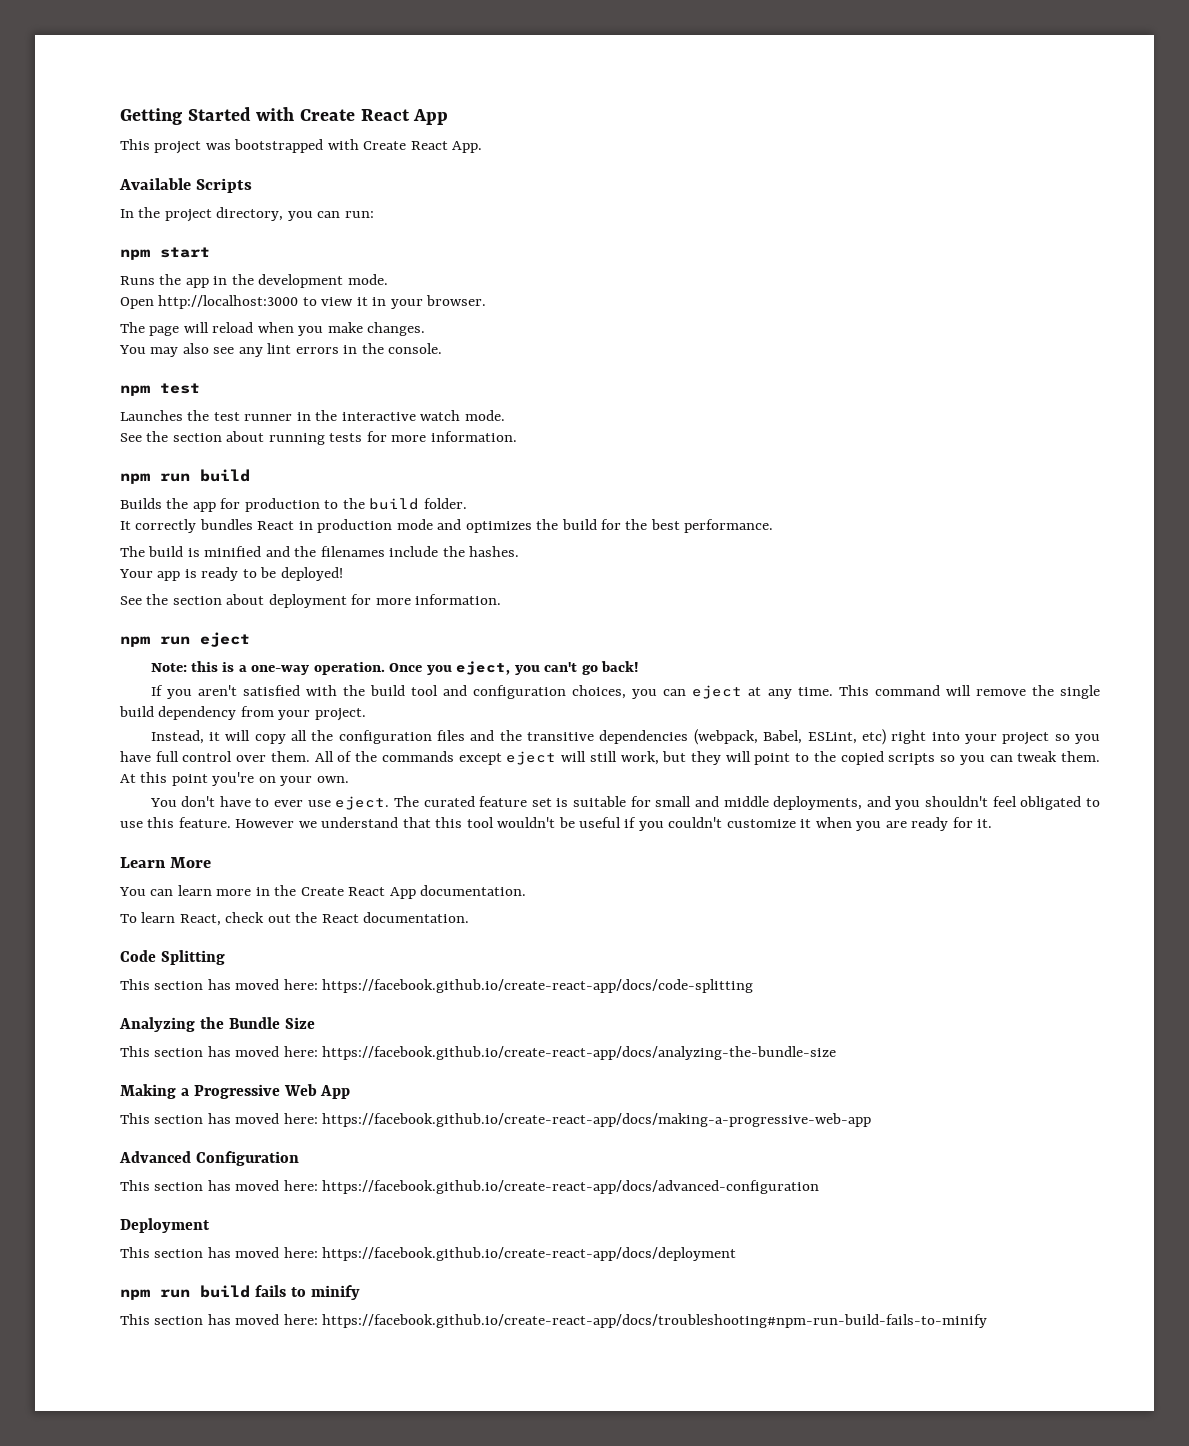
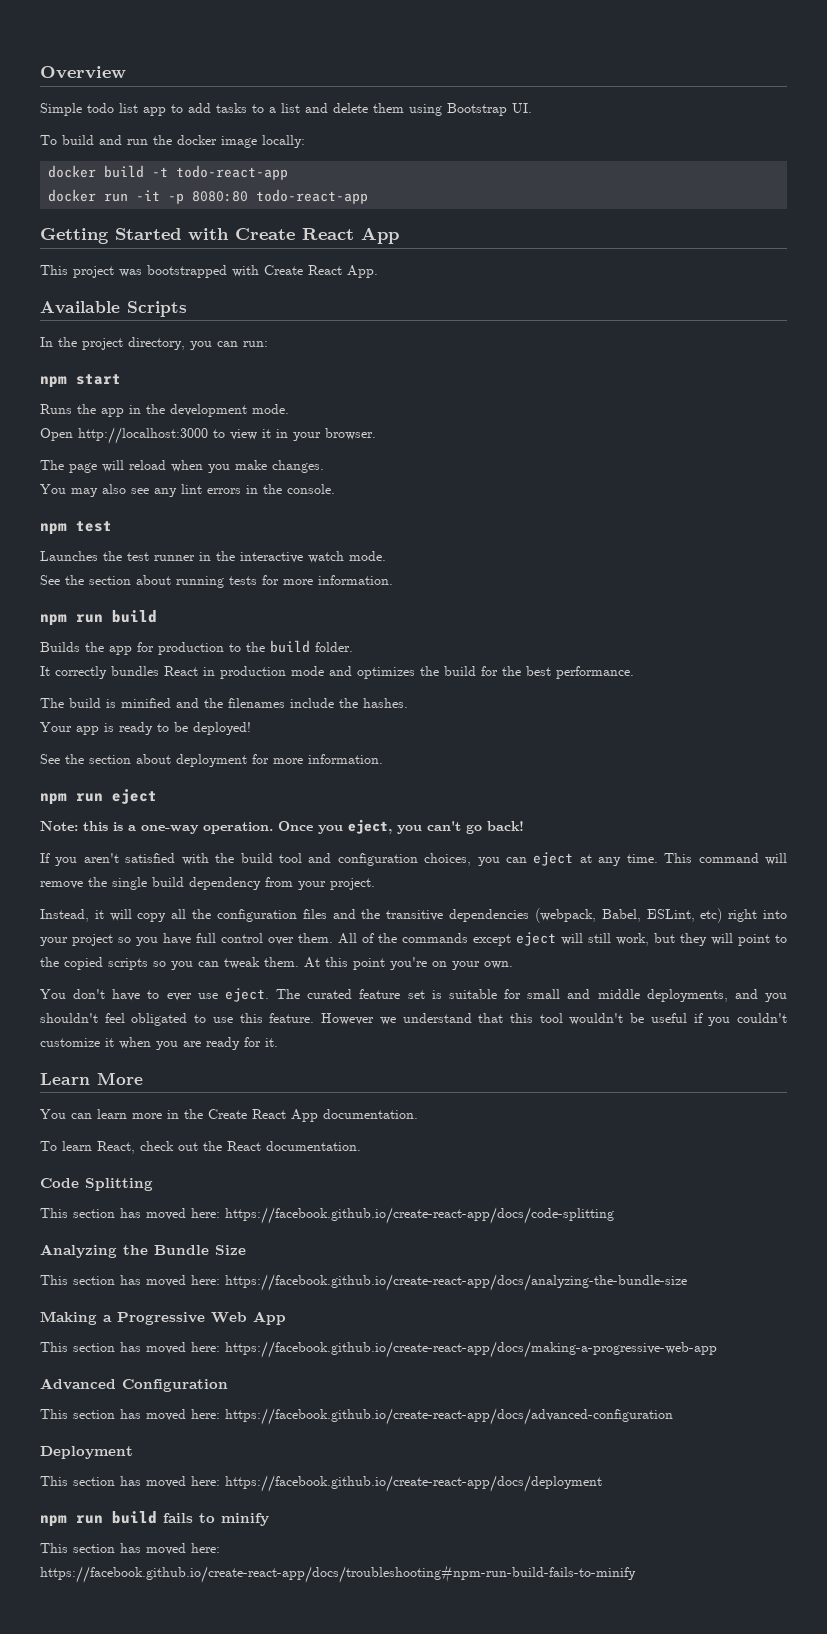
+ Overview
+ Simple todo list app to add tasks to a list and delete them using Bootstrap UI.
+ To build and run the docker image locally:
+ docker build -t todo-react-app
+ docker run -it -p 8080:80 todo-react-app

